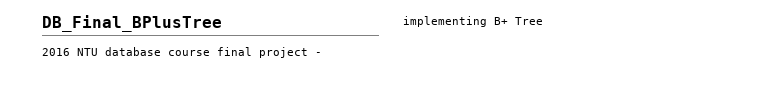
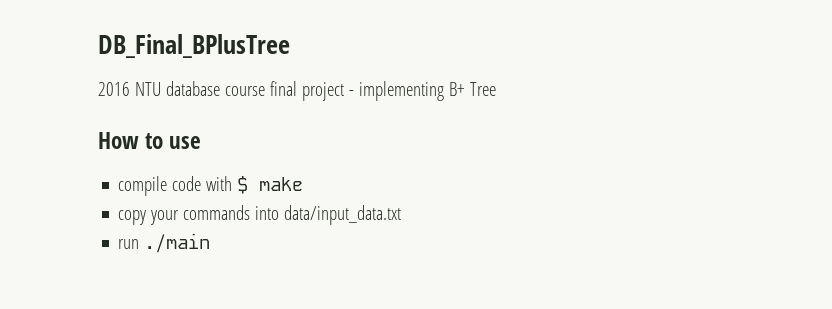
+ How to use
+ compile code with $ make
+ copy your commands into data/input_data.txt
+ run ./main

